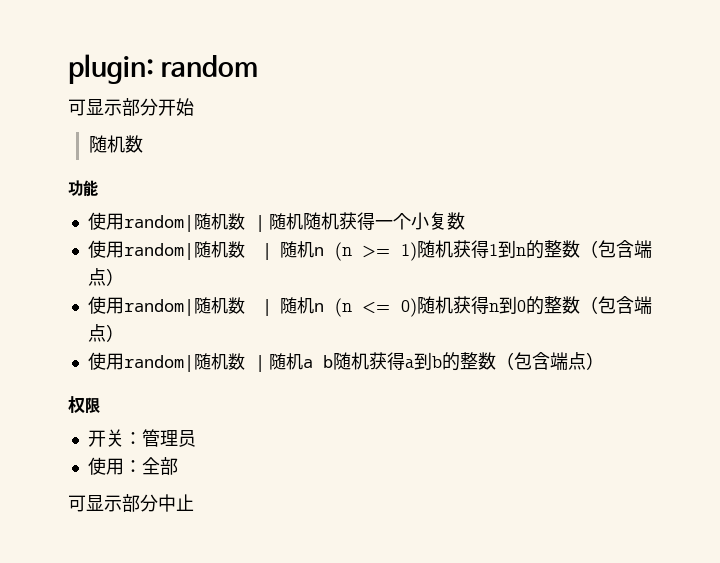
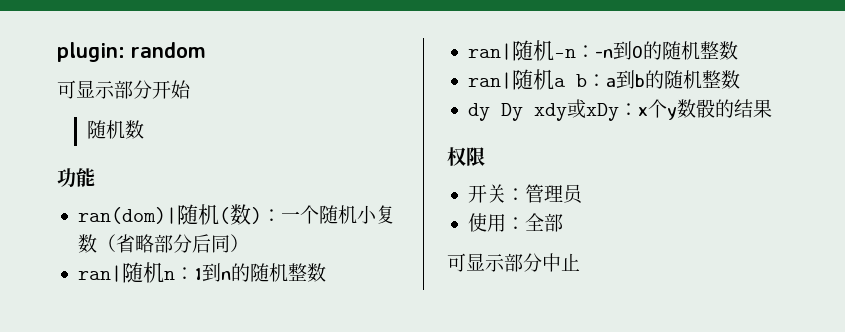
- 使用random|随机数 | 随机随机获得一个小复数
- 使用random|随机数 | 随机n (n >= 1)随机获得1到n的整数（包含端点）
- 使用random|随机数 | 随机n (n <= 0)随机获得n到0的整数（包含端点）
- 使用random|随机数 | 随机a b随机获得a到b的整数（包含端点）
+ ran(dom)|随机(数)：一个随机小复数（省略部分后同）
+ ran|随机n：1到n的随机整数
+ ran|随机-n：-n到0的随机整数
+ ran|随机a b：a到b的随机整数
+ dy Dy xdy或xDy：x个y数骰的结果

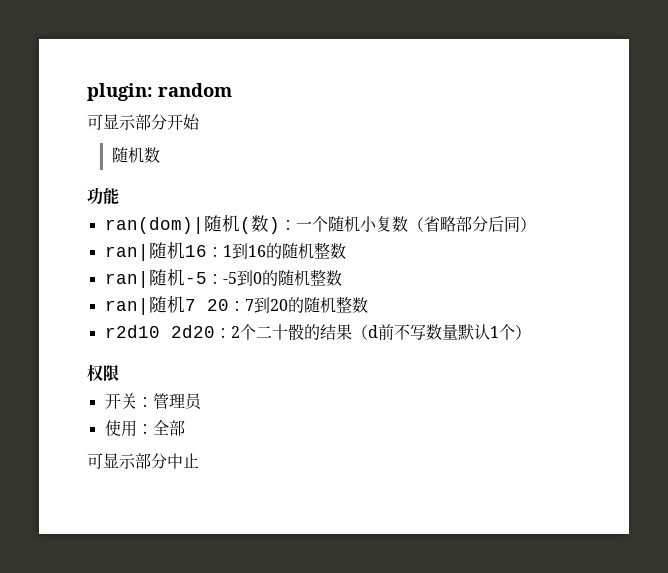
- ran|随机n：1到n的随机整数
- ran|随机-n：-n到0的随机整数
+ ran|随机16：1到16的随机整数
+ ran|随机-5：-5到0的随机整数
- ran|随机a b：a到b的随机整数
- dy Dy xdy或xDy：x个y数骰的结果
+ ran|随机7 20：7到20的随机整数
+ r2d10 2d20：2个二十骰的结果（d前不写数量默认1个）

